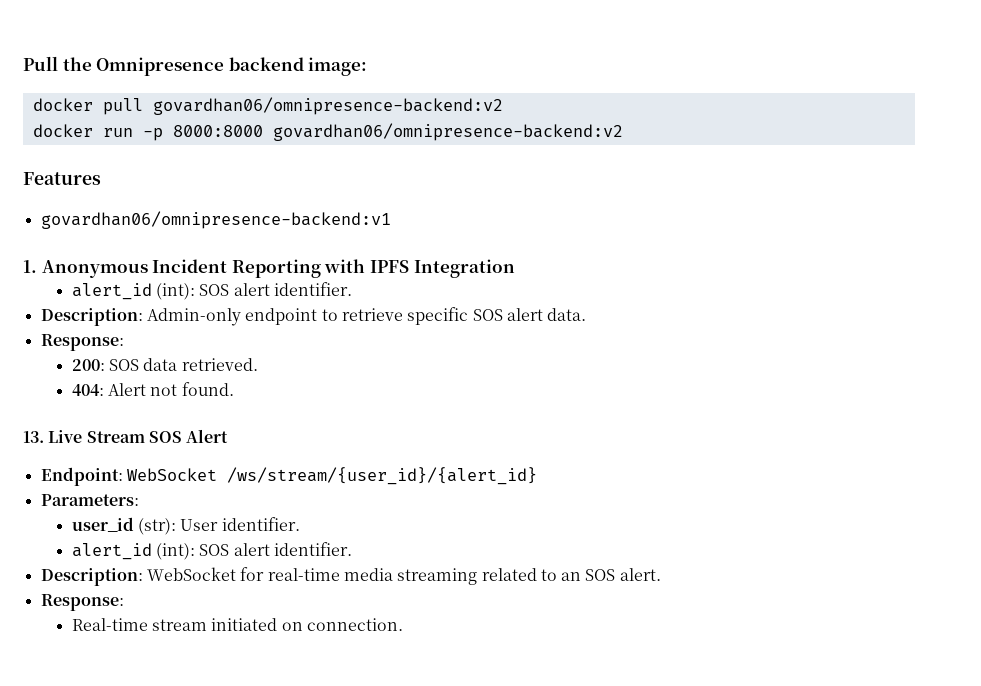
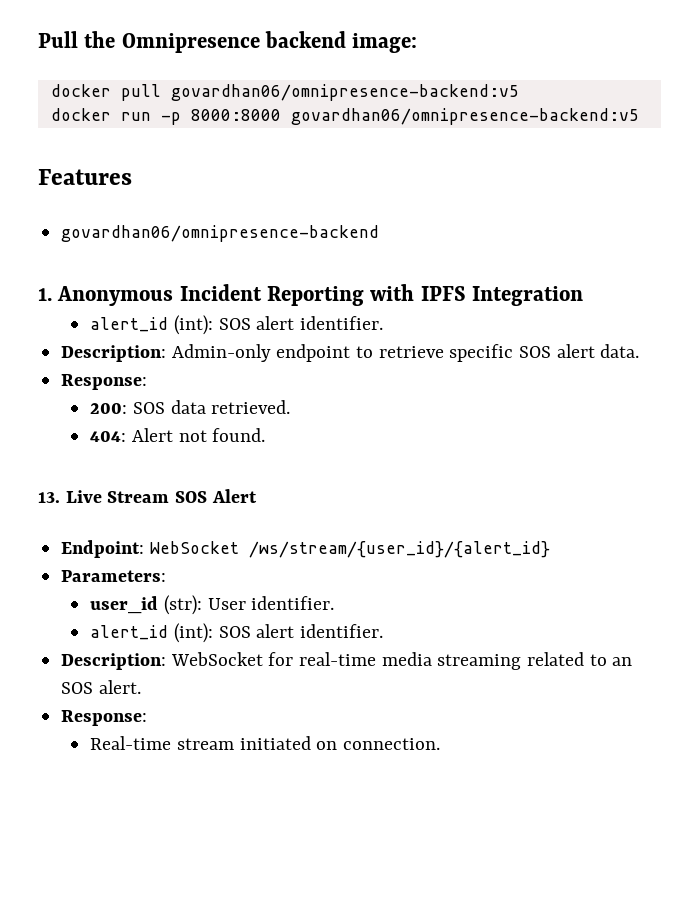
- docker pull govardhan06/omnipresence-backend:v2
+ docker pull govardhan06/omnipresence-backend:v5
- docker run -p 8000:8000 govardhan06/omnipresence-backend:v2
+ docker run -p 8000:8000 govardhan06/omnipresence-backend:v5
- govardhan06/omnipresence-backend:v1
+ govardhan06/omnipresence-backend

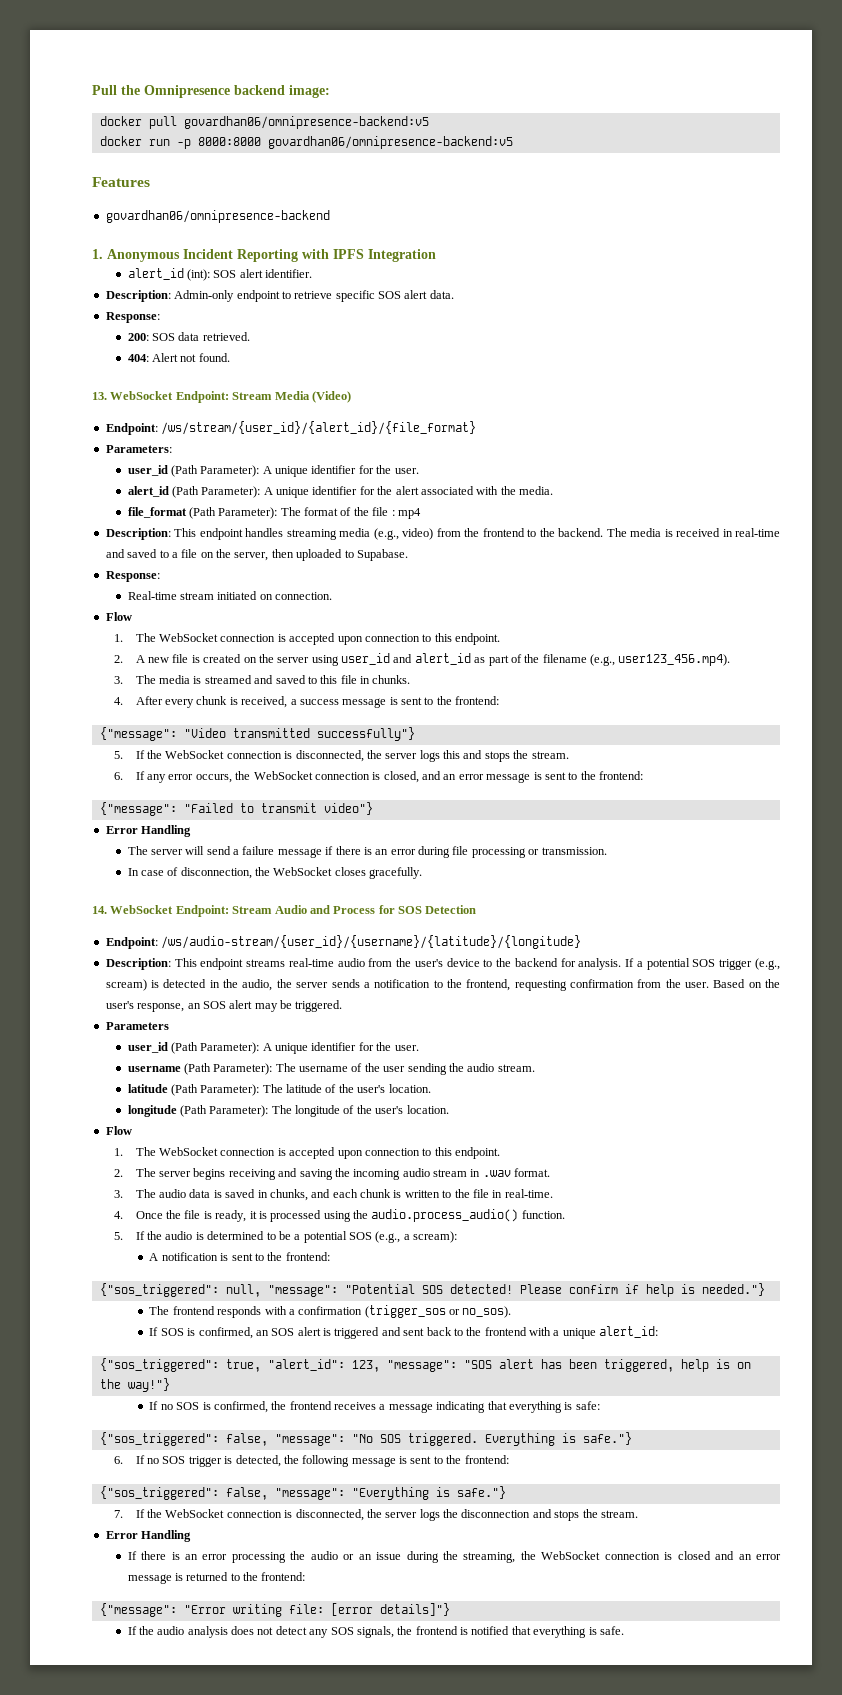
- 13. Live Stream SOS Alert
- Endpoint: WebSocket /ws/stream/{user_id}/{alert_id}
+ 13. WebSocket Endpoint: Stream Media (Video)
+ Endpoint: /ws/stream/{user_id}/{alert_id}/{file_format}
  Parameters:
- user_id (str): User identifier.
- alert_id (int): SOS alert identifier.
- Description: WebSocket for real-time media streaming related to an SOS alert.
+ user_id (Path Parameter): A unique identifier for the user.
+ alert_id (Path Parameter): A unique identifier for the alert associated with the media.
+ file_format (Path Parameter): The format of the file : mp4
+ Description: This endpoint handles streaming media (e.g., video) from the frontend to the backend. The media is received in real-time and saved to a file on the server, then uploaded to Supabase.
  Real-time stream initiated on connection.
+ Flow
+ 1. The WebSocket connection is accepted upon connection to this endpoint.
+ 2. A new file is created on the server using user_id and alert_id as part of the filename (e.g., user123_456.mp4).
+ 3. The media is streamed and saved to this file in chunks.
+ 4. After every chunk is received, a success message is sent to the frontend:
+ {"message": "Video transmitted successfully"}
+ 5. If the WebSocket connection is disconnected, the server logs this and stops the stream.
+ 6. If any error occurs, the WebSocket connection is closed, and an error message is sent to the frontend:
+ {"message": "Failed to transmit video"}
+ Error Handling
+ The server will send a failure message if there is an error during file processing or transmission.
+ In case of disconnection, the WebSocket closes gracefully.
+ 14. WebSocket Endpoint: Stream Audio and Process for SOS Detection
+ Endpoint: /ws/audio-stream/{user_id}/{username}/{latitude}/{longitude}
+ Description: This endpoint streams real-time audio from the user's device to the backend for analysis. If a potential SOS trigger (e.g., scream) is detected in the audio, the server sends a notification to the frontend, requesting confirmation from the user. Based on the user's response, an SOS alert may be triggered.
+ Parameters
+ user_id (Path Parameter): A unique identifier for the user.
+ username (Path Parameter): The username of the user sending the audio stream.
+ latitude (Path Parameter): The latitude of the user's location.
+ longitude (Path Parameter): The longitude of the user's location.
+ Flow
+ 1. The WebSocket connection is accepted upon connection to this endpoint.
+ 2. The server begins receiving and saving the incoming audio stream in .wav format.
+ 3. The audio data is saved in chunks, and each chunk is written to the file in real-time.
+ 4. Once the file is ready, it is processed using the audio.process_audio() function.
+ 5. If the audio is determined to be a potential SOS (e.g., a scream):
+ A notification is sent to the frontend:
+ {"sos_triggered": null, "message": "Potential SOS detected! Please confirm if help is needed."}
+ The frontend responds with a confirmation (trigger_sos or no_sos).
+ If SOS is confirmed, an SOS alert is triggered and sent back to the frontend with a unique alert_id:
+ {"sos_triggered": true, "alert_id": 123, "message": "SOS alert has been triggered, help is on the way!"}
+ If no SOS is confirmed, the frontend receives a message indicating that everything is safe:
+ {"sos_triggered": false, "message": "No SOS triggered. Everything is safe."}
+ 6. If no SOS trigger is detected, the following message is sent to the frontend:
+ {"sos_triggered": false, "message": "Everything is safe."}
+ 7. If the WebSocket connection is disconnected, the server logs the disconnection and stops the stream.
+ Error Handling
+ If there is an error processing the audio or an issue during the streaming, the WebSocket connection is closed and an error message is returned to the frontend:
+ {"message": "Error writing file: [error details]"}
+ If the audio analysis does not detect any SOS signals, the frontend is notified that everything is safe.

